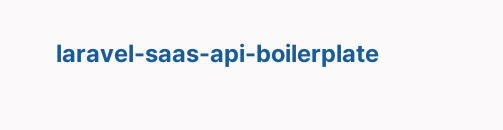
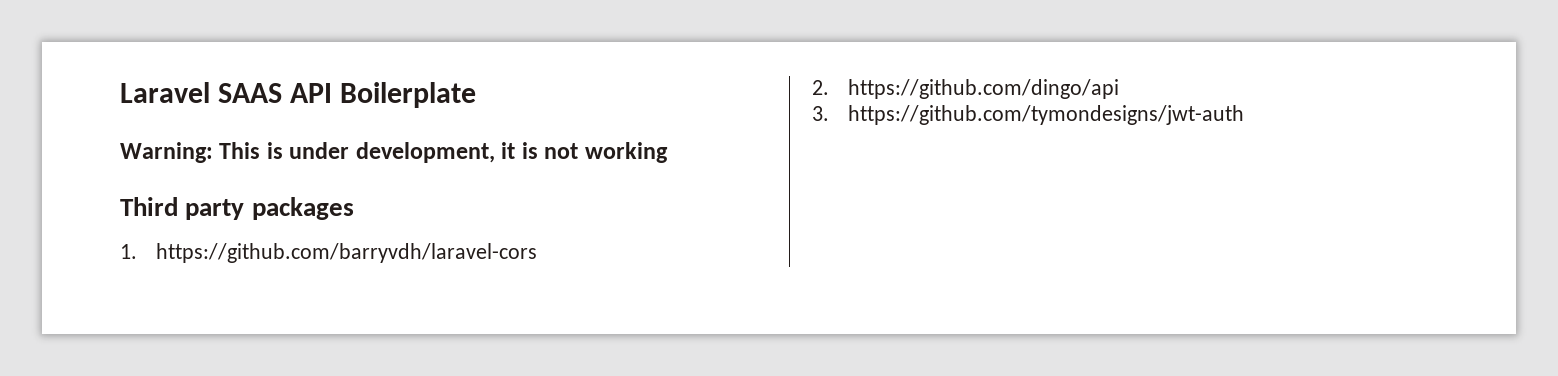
- laravel-saas-api-boilerplate
+ Laravel SAAS API Boilerplate
+ Warning: This is under development, it is not working
+ Third party packages
+ 1. https://github.com/barryvdh/laravel-cors
+ 2. https://github.com/dingo/api
+ 3. https://github.com/tymondesigns/jwt-auth

